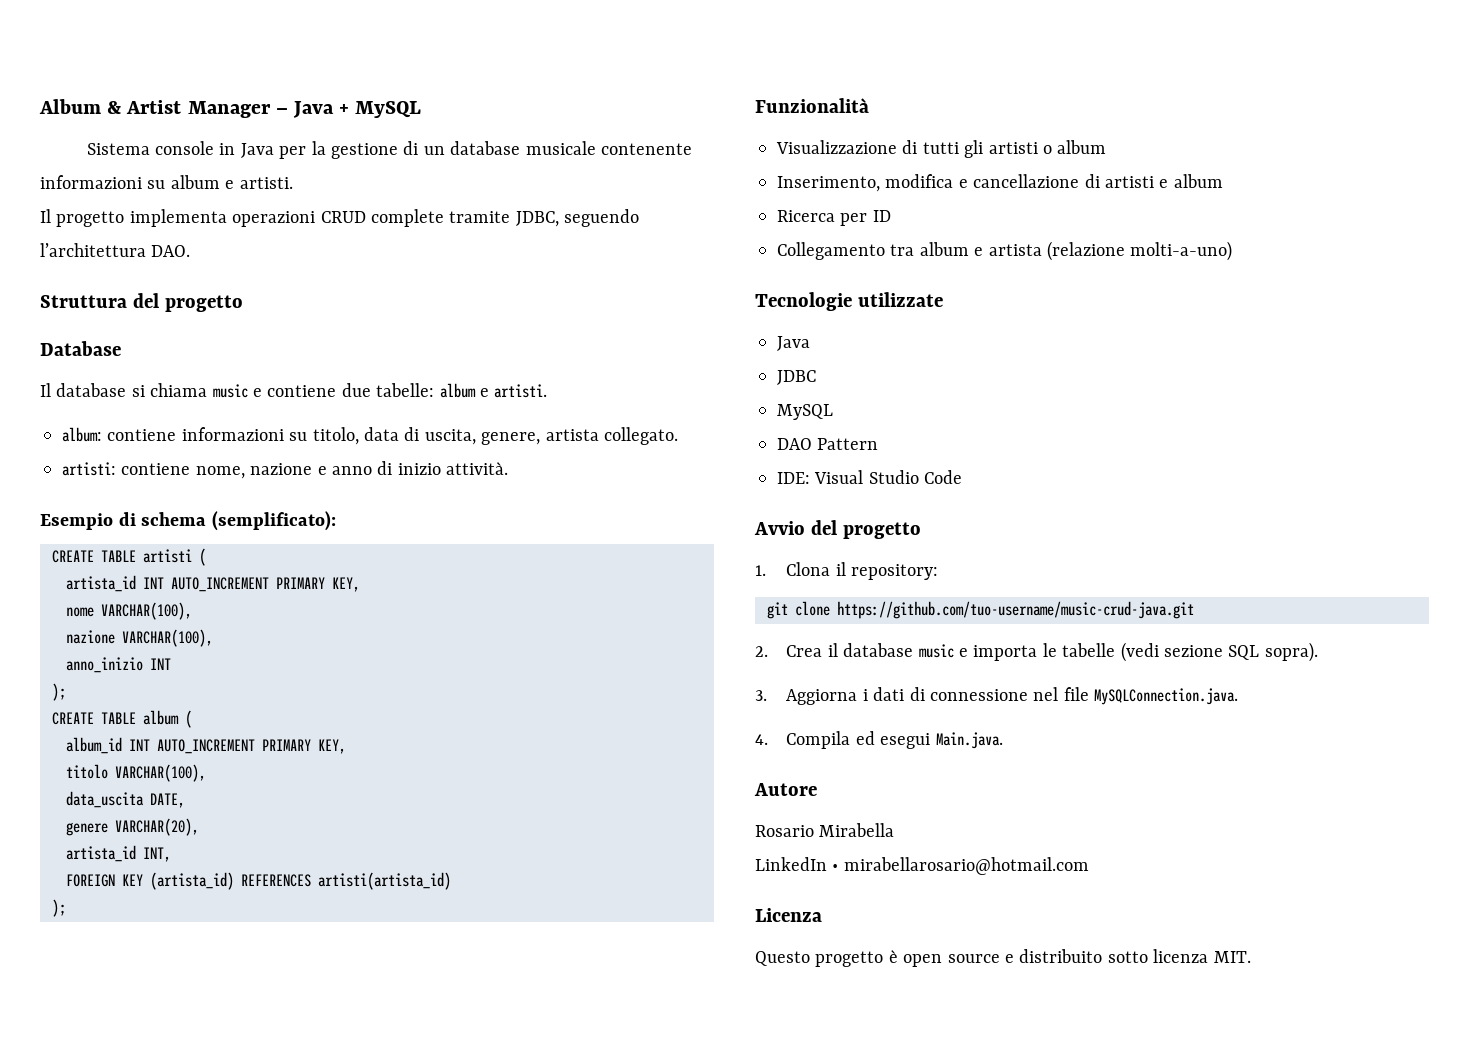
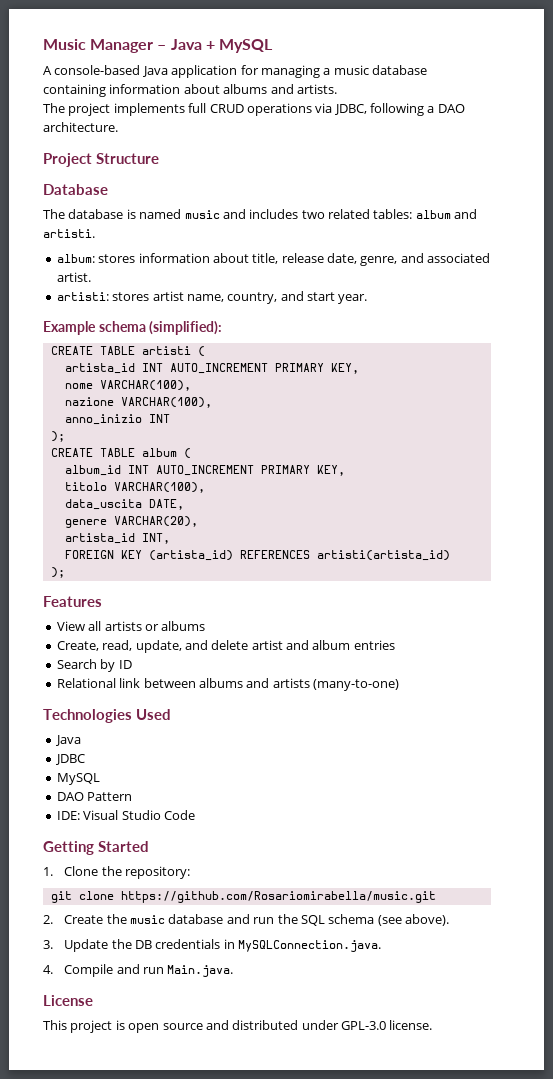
- Album & Artist Manager – Java + MySQL
+ Music Manager – Java + MySQL
- Sistema console in Java per la gestione di un database musicale contenente informazioni su album e artisti.
- Il progetto implementa operazioni CRUD complete tramite JDBC, seguendo l’architettura DAO.
- Struttura del progetto
+ A console-based Java application for managing a music database containing information about albums and artists.
+ The project implements full CRUD operations via JDBC, following a DAO architecture.
+ Project Structure
  Database
- Il database si chiama music e contiene due tabelle: album e artisti.
- album: contiene informazioni su titolo, data di uscita, genere, artista collegato.
- artisti: contiene nome, nazione e anno di inizio attività.
- Esempio di schema (semplificato):
+ The database is named music and includes two related tables: album and artisti.
+ album: stores information about title, release date, genre, and associated artist.
+ artisti: stores artist name, country, and start year.
+ Example schema (simplified):
- Funzionalità
- Visualizzazione di tutti gli artisti o album
- Inserimento, modifica e cancellazione di artisti e album
- Ricerca per ID
- Collegamento tra album e artista (relazione molti-a-uno)
- Tecnologie utilizzate
+ Features
+ View all artists or albums
+ Create, read, update, and delete artist and album entries
+ Search by ID
+ Relational link between albums and artists (many-to-one)
+ Technologies Used
- Avvio del progetto
+ Getting Started
- 1. Clona il repository:
+ 1. Clone the repository:
- git clone https://github.com/tuo-username/music-crud-java.git
+ git clone https://github.com/Rosariomirabella/music.git
- 2. Crea il database music e importa le tabelle (vedi sezione SQL sopra).
- 3. Aggiorna i dati di connessione nel file MySQLConnection.java.
- 4. Compila ed esegui Main.java.
- Autore
- Rosario Mirabella
- LinkedIn • mirabellarosario@hotmail.com
- Licenza
- Questo progetto è open source e distribuito sotto licenza MIT.
+ 2. Create the music database and run the SQL schema (see above).
+ 3. Update the DB credentials in MySQLConnection.java.
+ 4. Compile and run Main.java.
+ License
+ This project is open source and distributed under GPL-3.0 license.

